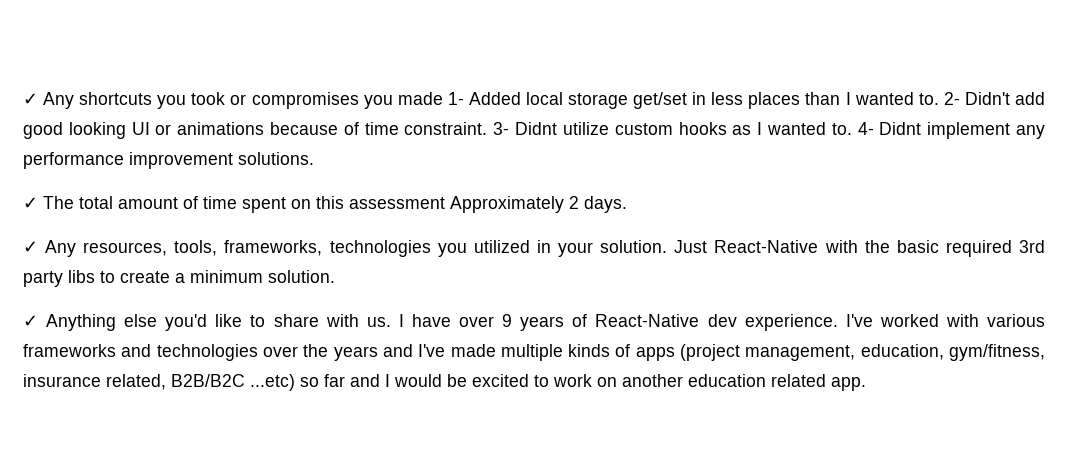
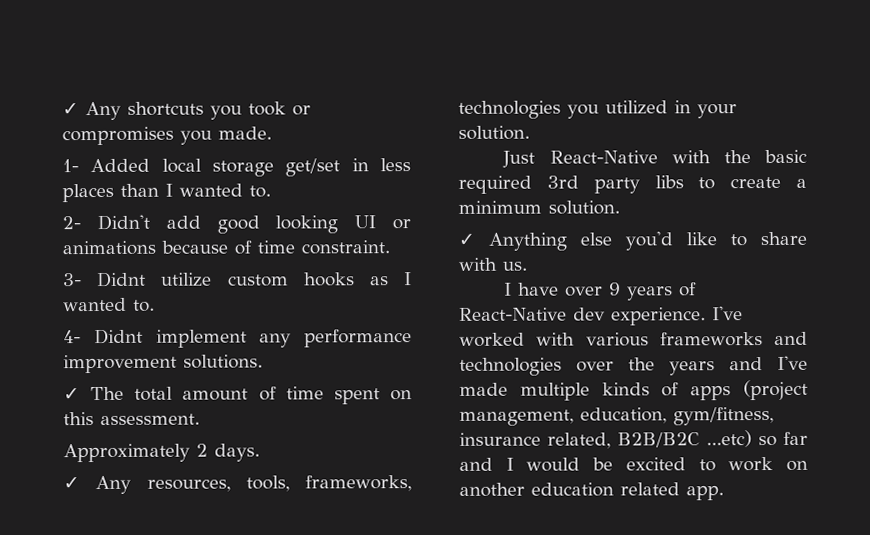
- ✓ Any shortcuts you took or compromises you made 1- Added local storage get/set in less places than I wanted to. 2- Didn't add good looking UI or animations because of time constraint. 3- Didnt utilize custom hooks as I wanted to. 4- Didnt implement any performance improvement solutions.
+ ✓ Any shortcuts you took or compromises you made.
+ 1- Added local storage get/set in less places than I wanted to.
+ 2- Didn't add good looking UI or animations because of time constraint.
+ 3- Didnt utilize custom hooks as I wanted to.
+ 4- Didnt implement any performance improvement solutions.
- ✓ The total amount of time spent on this assessment Approximately 2 days.
+ ✓ The total amount of time spent on this assessment.
+ Approximately 2 days.
- ✓ Any resources, tools, frameworks, technologies you utilized in your solution. Just React-Native with the basic required 3rd party libs to create a minimum solution.
+ ✓ Any resources, tools, frameworks, technologies you utilized in your solution.
+ Just React-Native with the basic required 3rd party libs to create a minimum solution.
- ✓ Anything else you'd like to share with us. I have over 9 years of React-Native dev experience.
+ ✓ Anything else you'd like to share with us.
+ I have over 9 years of React-Native dev experience.

